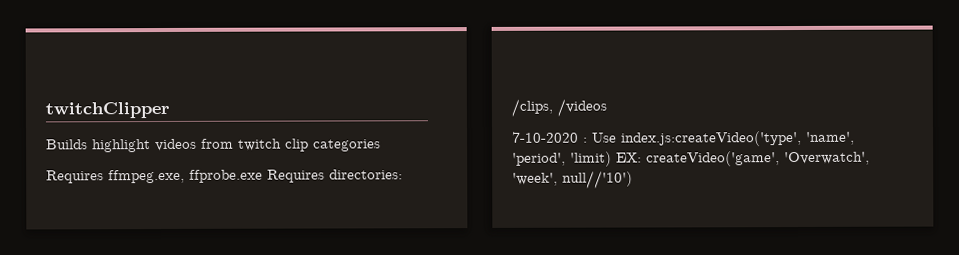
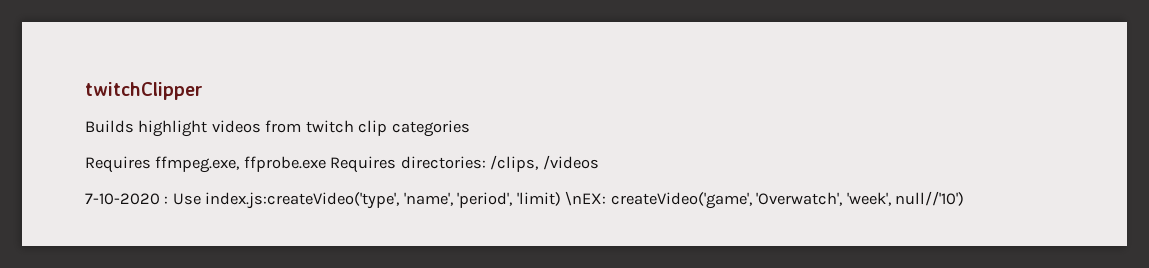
- 7-10-2020 : Use index.js:createVideo('type', 'name', 'period', 'limit) EX: createVideo('game', 'Overwatch', 'week', null//'10')
+ 7-10-2020 : Use index.js:createVideo('type', 'name', 'period', 'limit) \nEX: createVideo('game', 'Overwatch', 'week', null//'10')

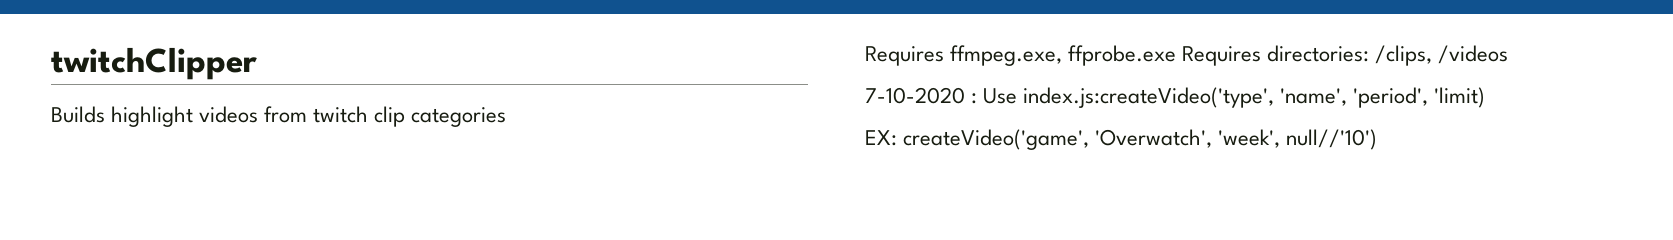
- 7-10-2020 : Use index.js:createVideo('type', 'name', 'period', 'limit) \nEX: createVideo('game', 'Overwatch', 'week', null//'10')
+ 7-10-2020 : Use index.js:createVideo('type', 'name', 'period', 'limit)
+ EX: createVideo('game', 'Overwatch', 'week', null//'10')

